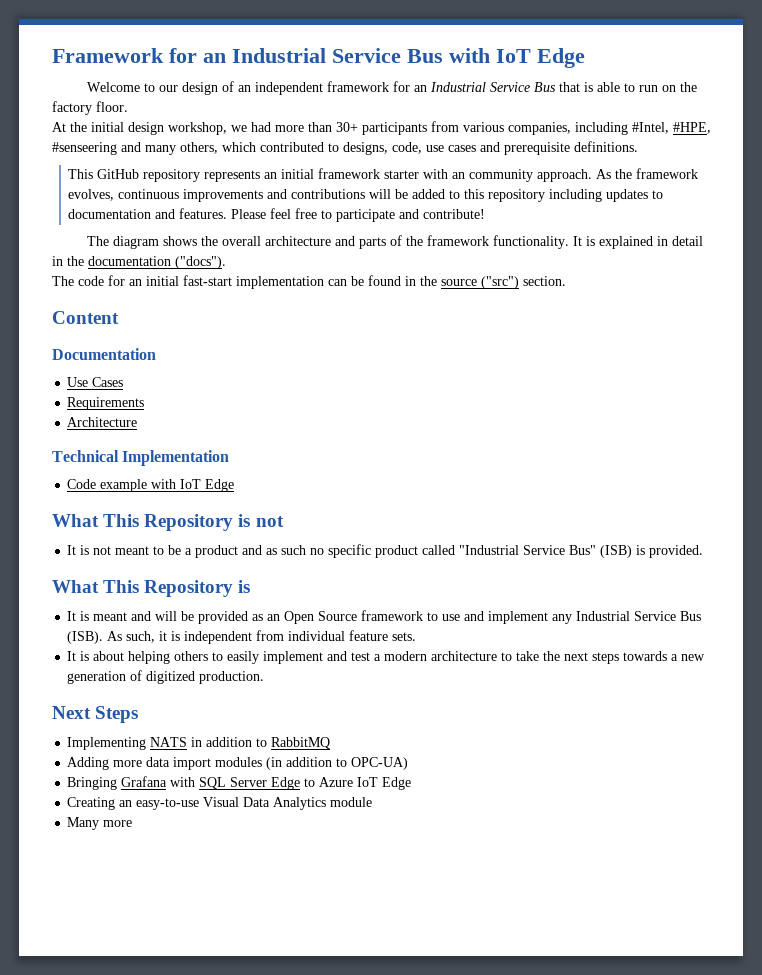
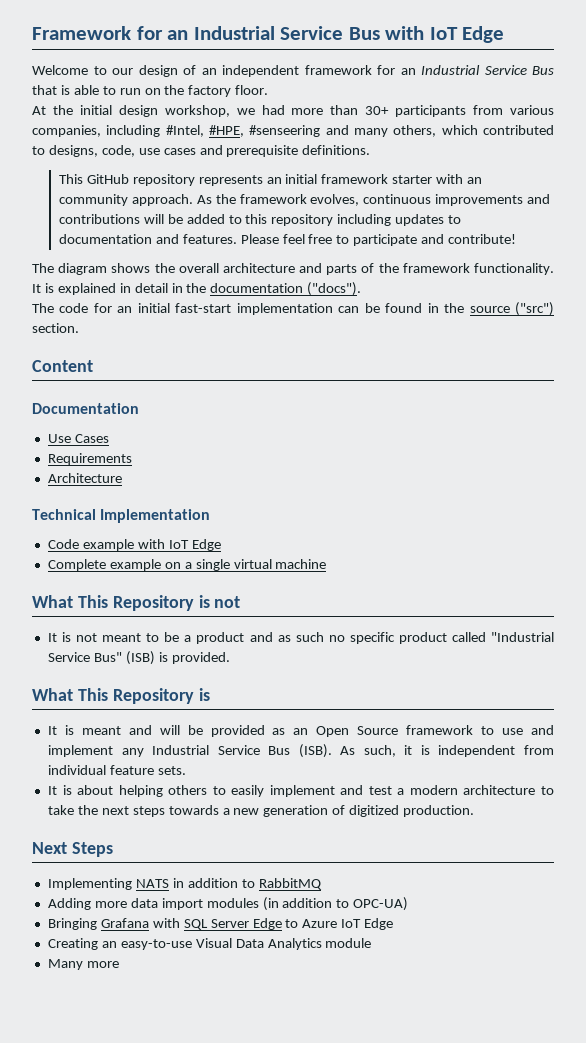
+ Complete example on a single virtual machine

